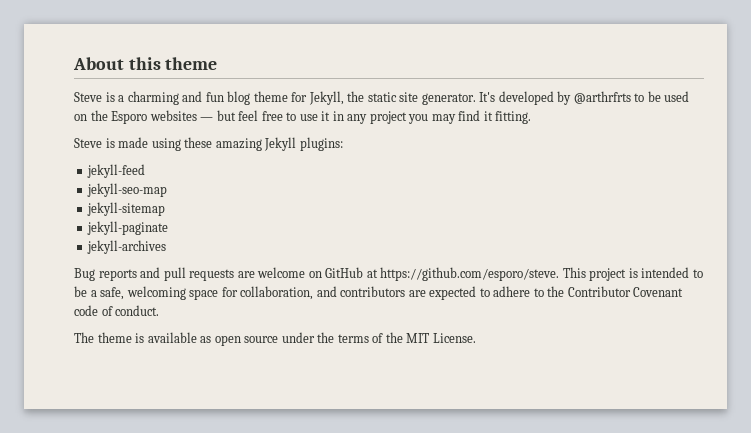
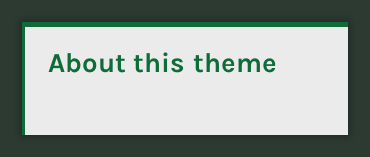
- Steve is a charming and fun blog theme for Jekyll, the static site generator. It's developed by @arthrfrts to be used on the Esporo websites — but feel free to use it in any project you may find it fitting.
- Steve is made using these amazing Jekyll plugins:
- jekyll-feed
- jekyll-seo-map
- jekyll-sitemap
- jekyll-paginate
- jekyll-archives
- Bug reports and pull requests are welcome on GitHub at https://github.com/esporo/steve. This project is intended to be a safe, welcoming space for collaboration, and contributors are expected to adhere to the Contributor Covenant code of conduct.
- The theme is available as open source under the terms of the MIT License.

